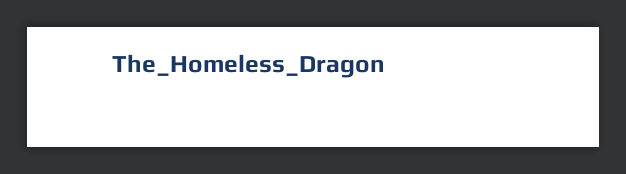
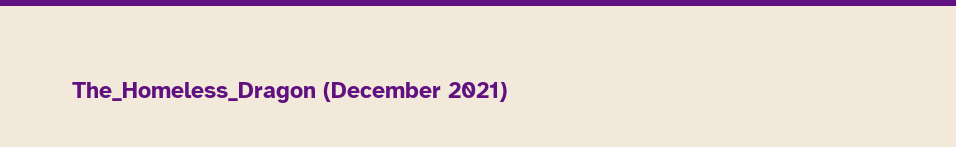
- The_Homeless_Dragon
+ The_Homeless_Dragon (December 2021)

